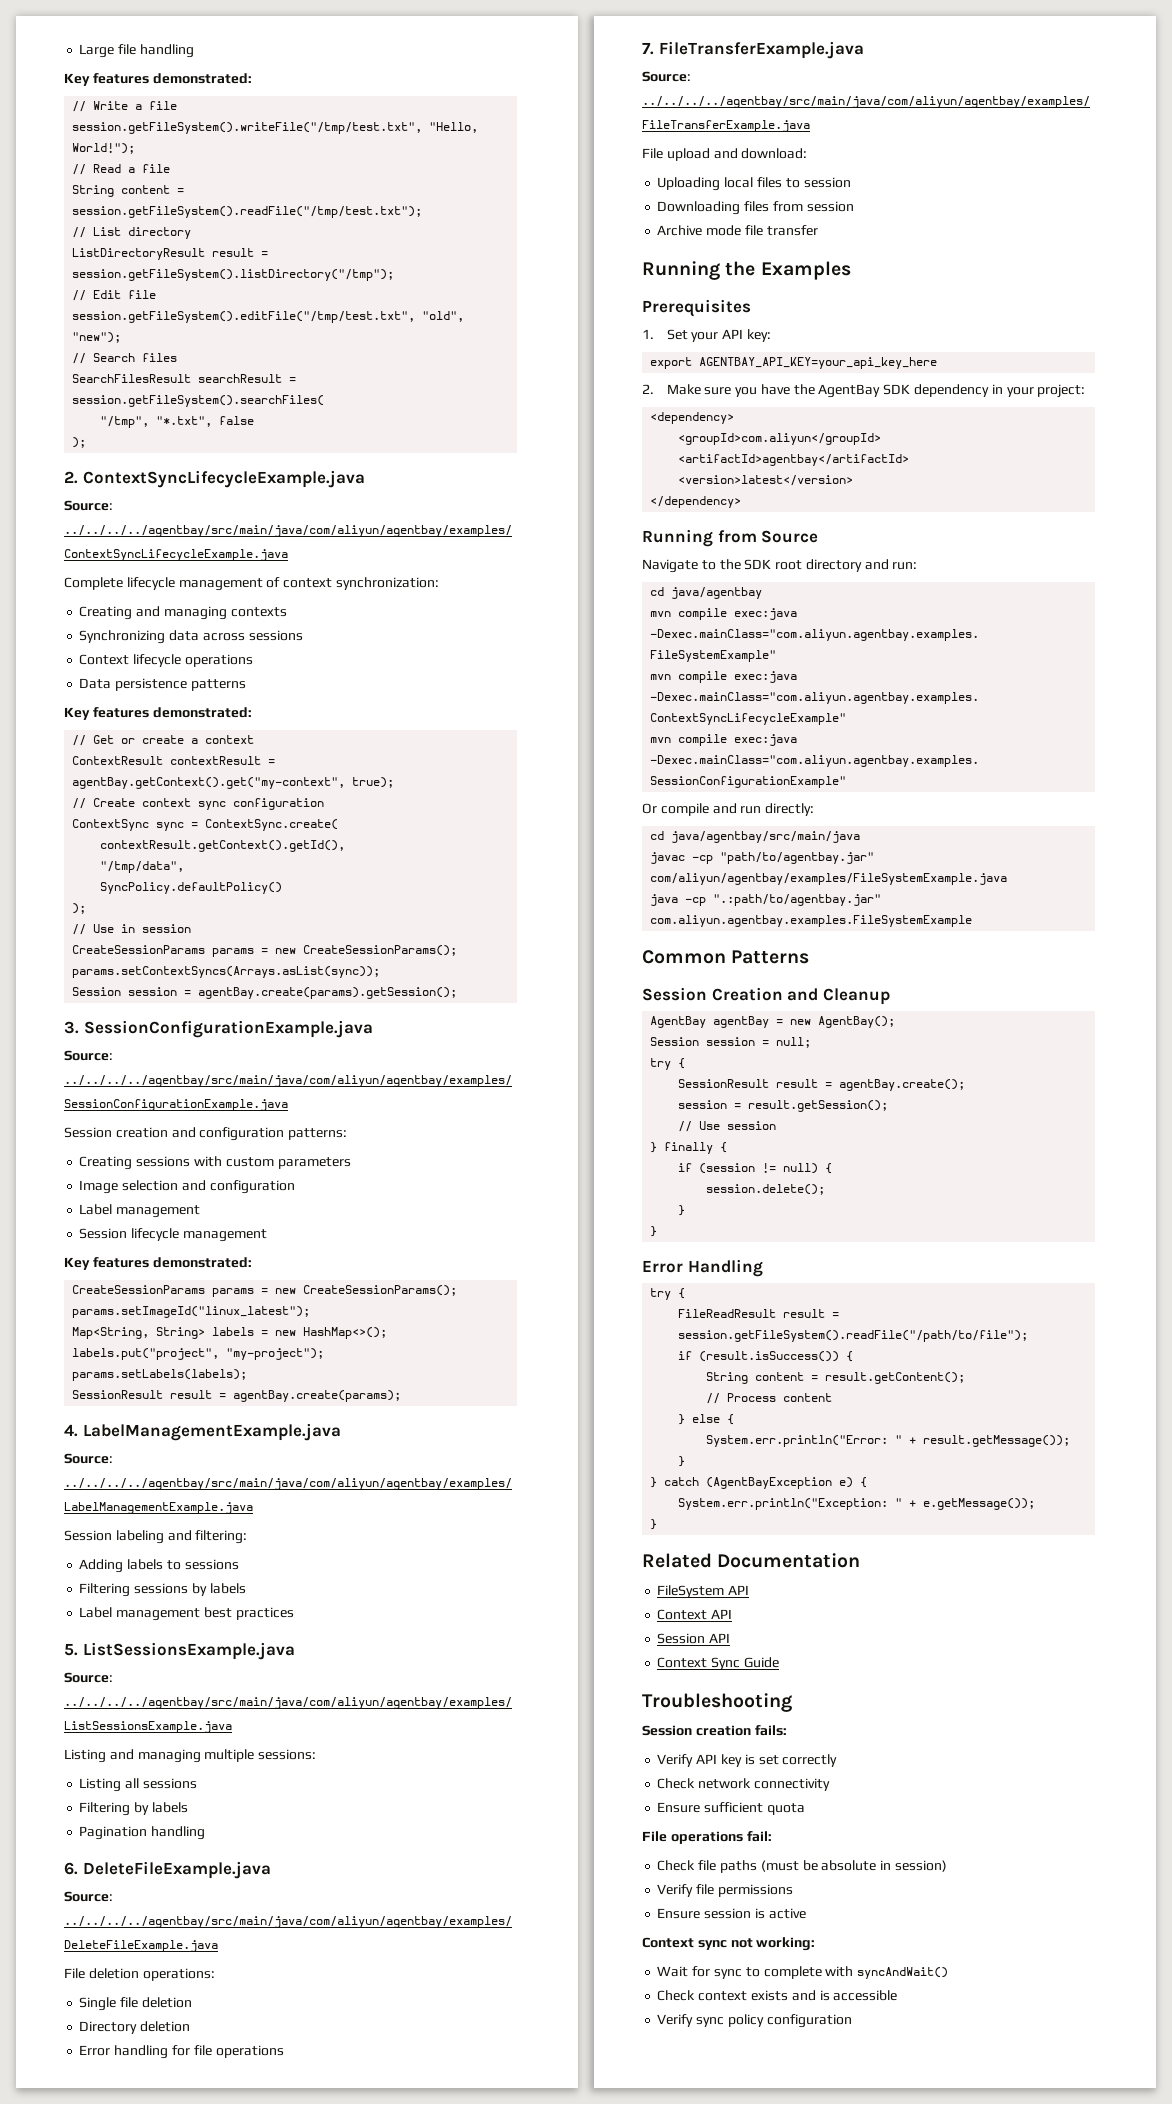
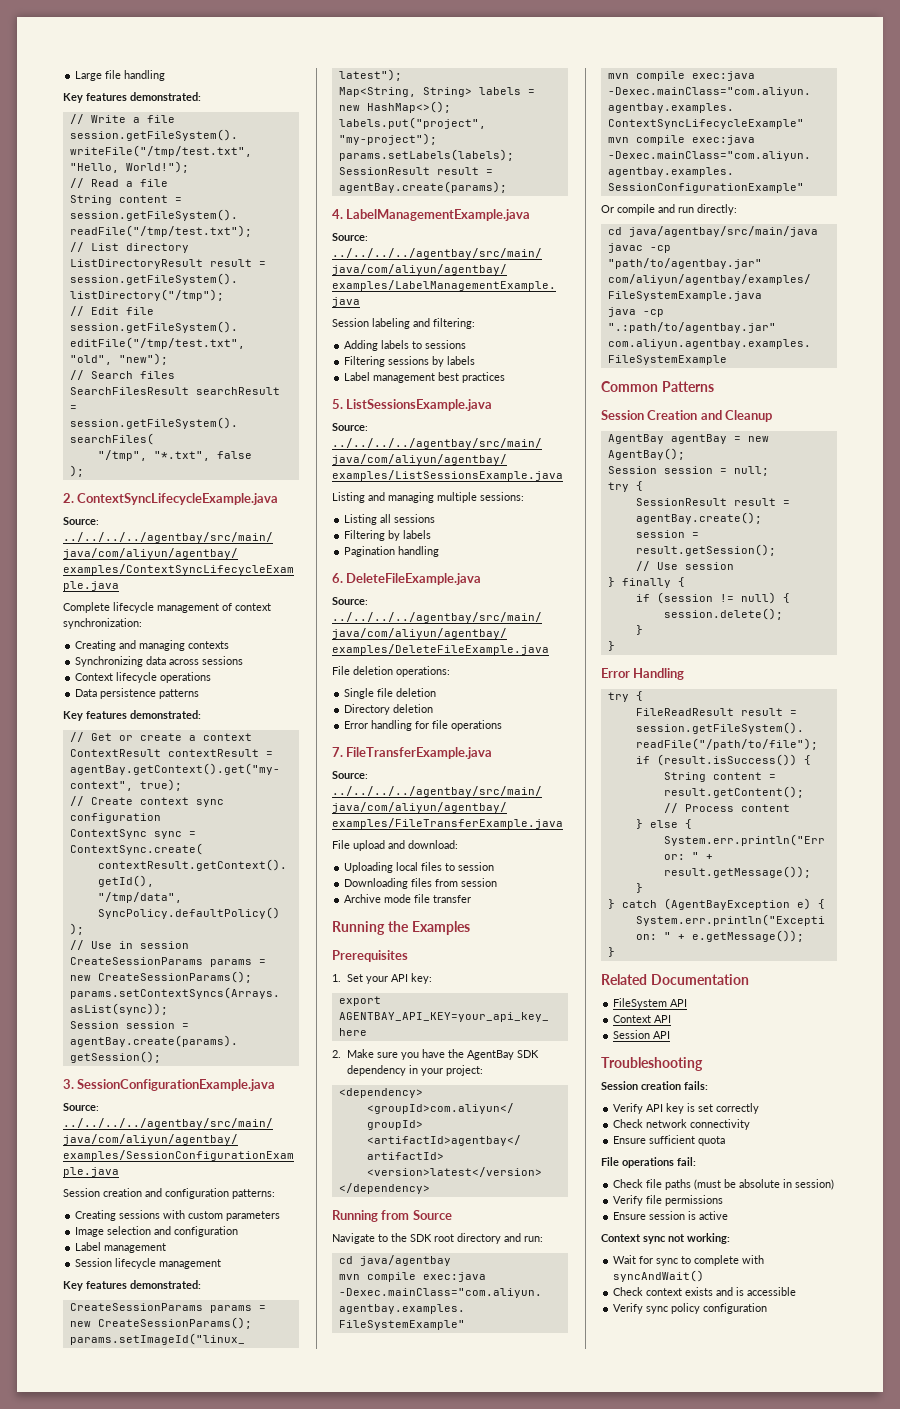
- Context Sync Guide

